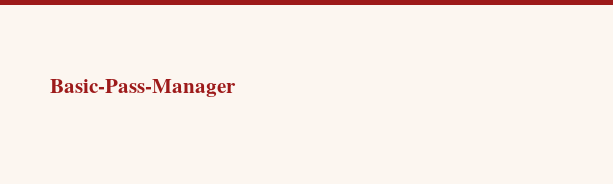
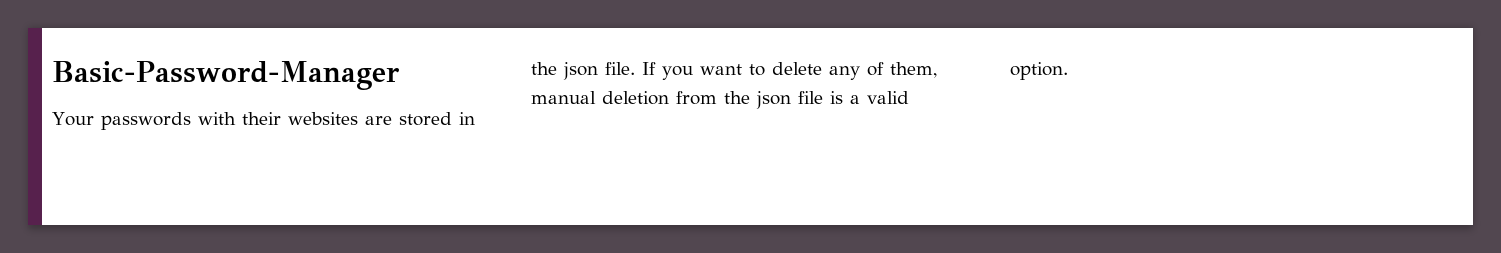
- Basic-Pass-Manager
+ Basic-Password-Manager
+ Your passwords with their websites are stored in the json file. If you want to delete any of them, manual deletion from the json file is a valid option.

